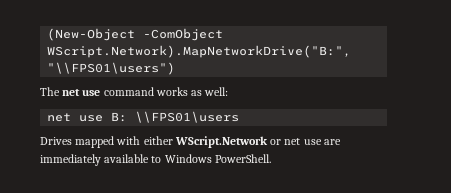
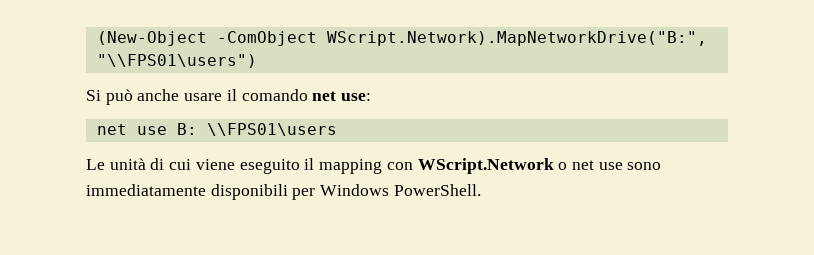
- The net use command works as well:
+ Si può anche usare il comando net use:
  net use B: \\FPS01\users
- Drives mapped with either WScript.Network or net use are immediately available to Windows PowerShell.
+ Le unità di cui viene eseguito il mapping con WScript.Network o net use sono immediatamente disponibili per Windows PowerShell.

